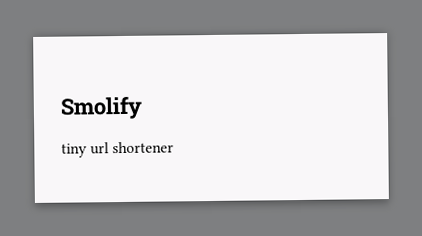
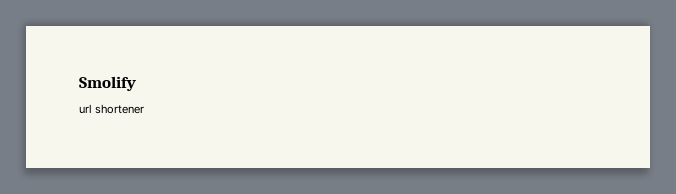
- tiny url shortener
+ url shortener

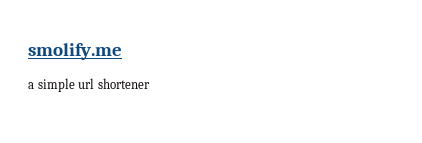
- Smolify
- url shortener
+ smolify.me
+ a simple url shortener

